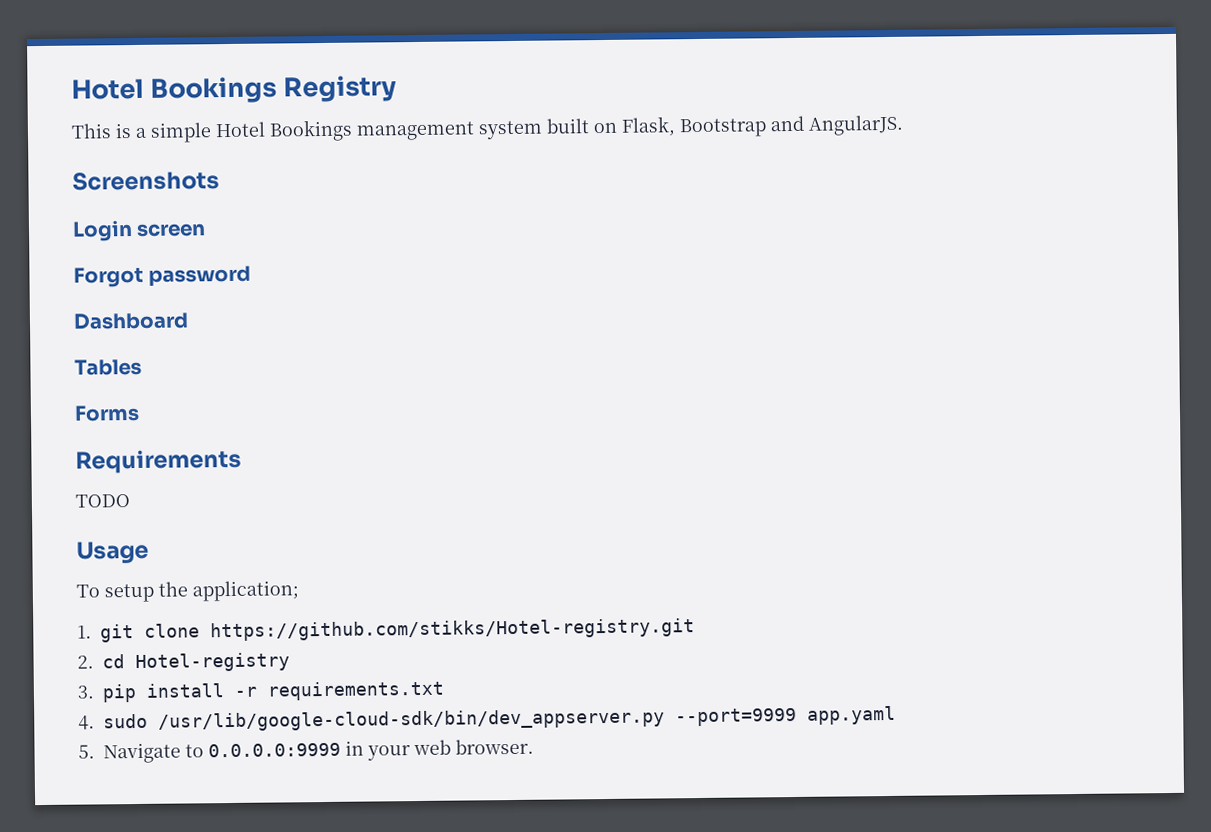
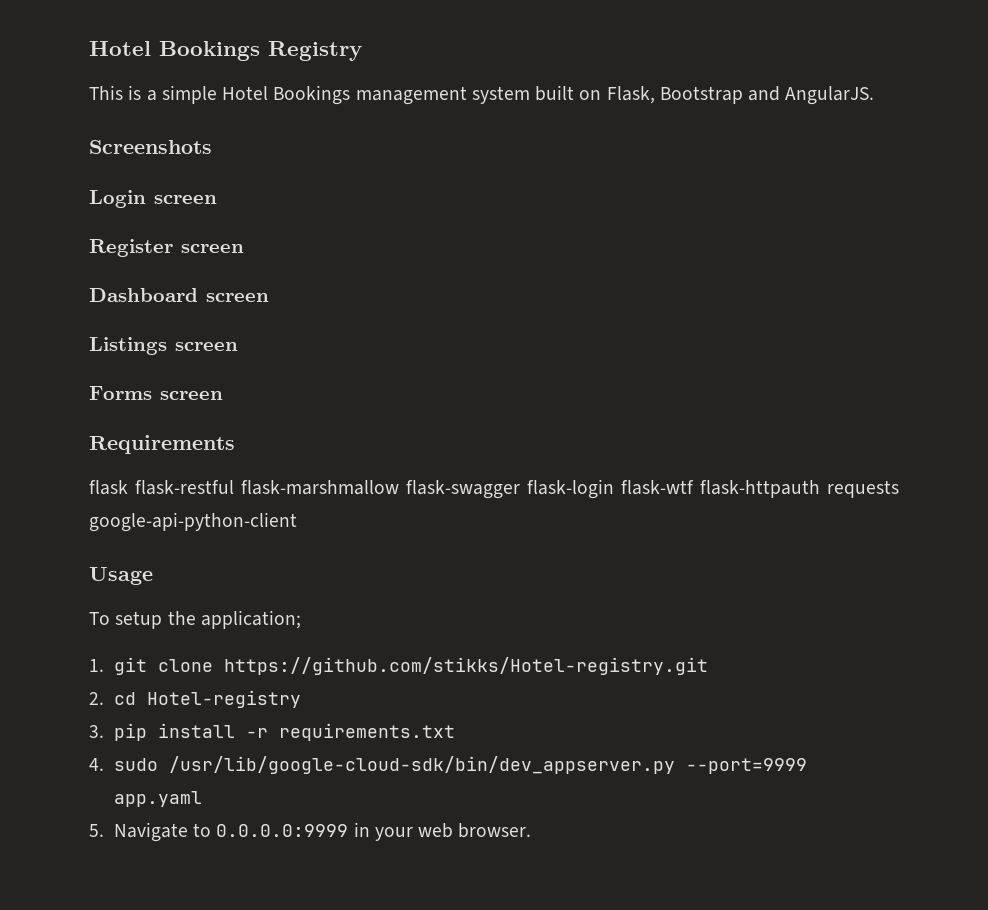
- Forgot password
+ Register screen
- Dashboard
- Tables
+ Dashboard screen
+ Listings screen
- Forms
+ Forms screen
- TODO
+ flask flask-restful flask-marshmallow flask-swagger flask-login flask-wtf flask-httpauth requests google-api-python-client

